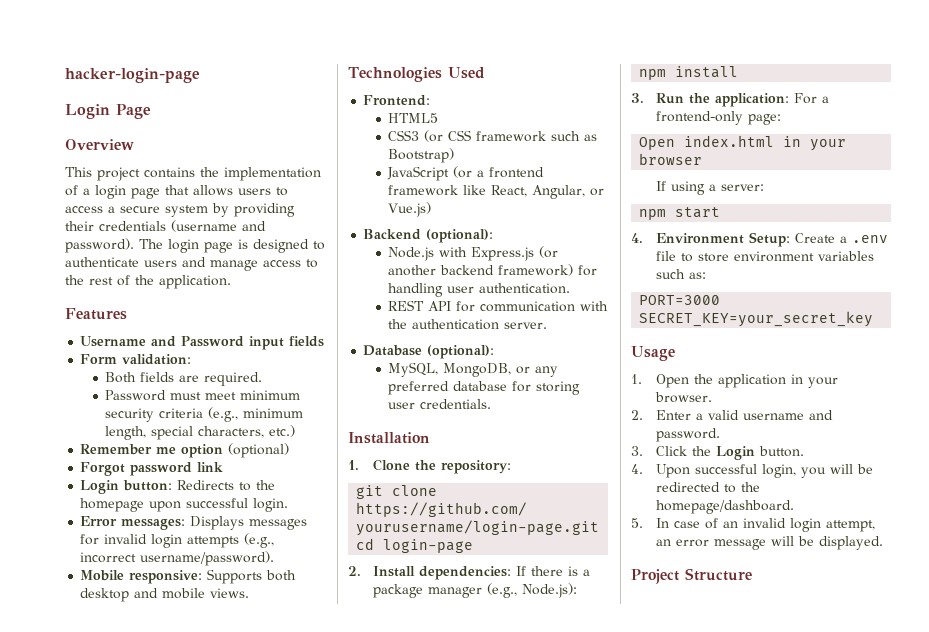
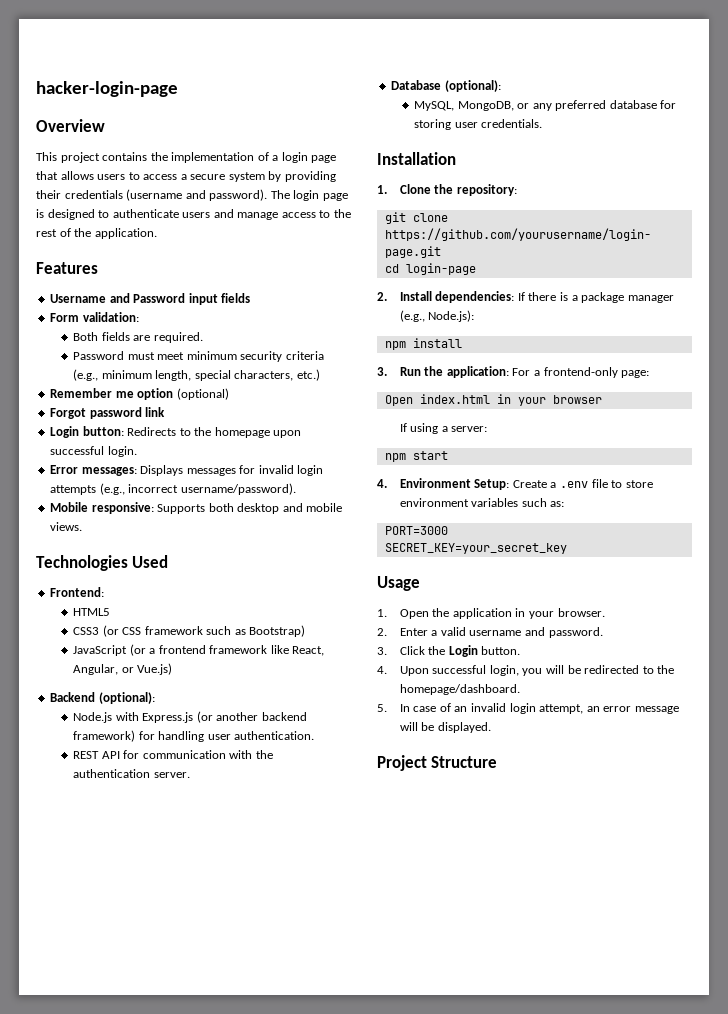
- Login Page

